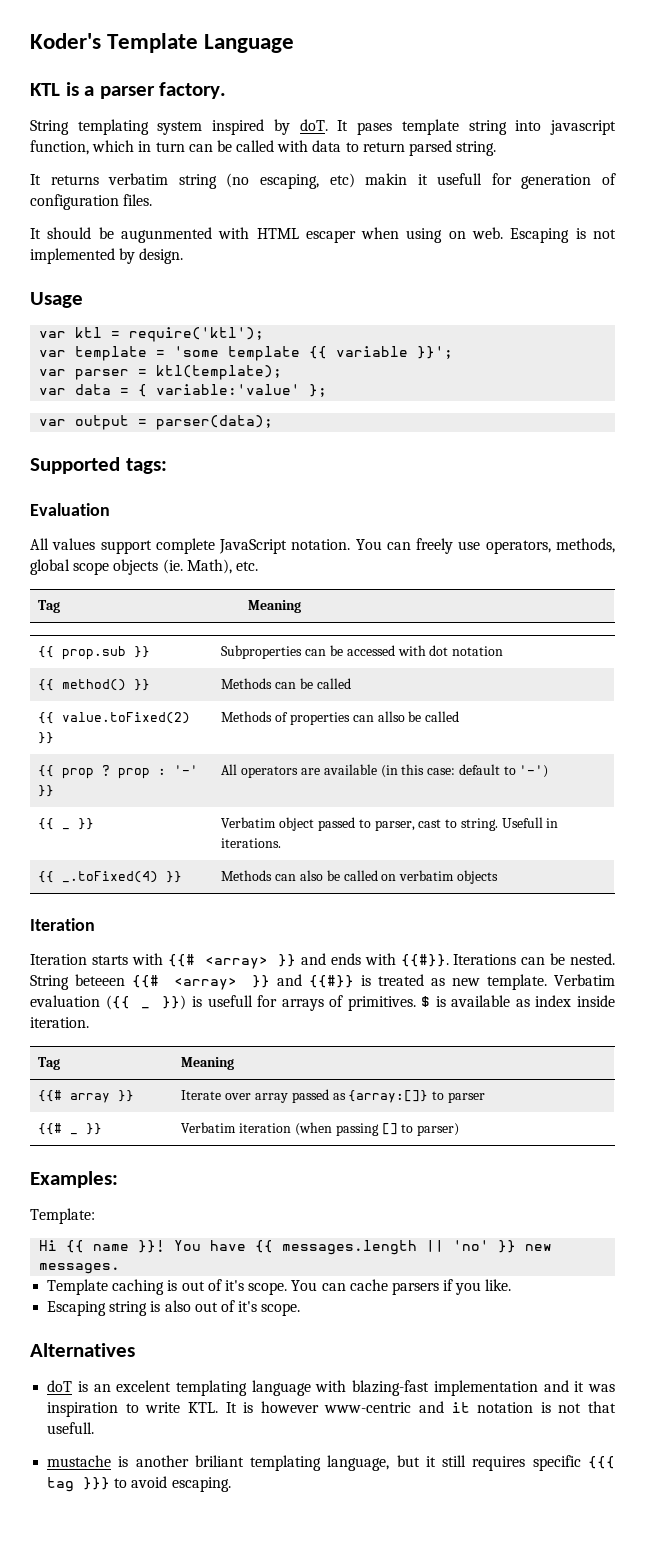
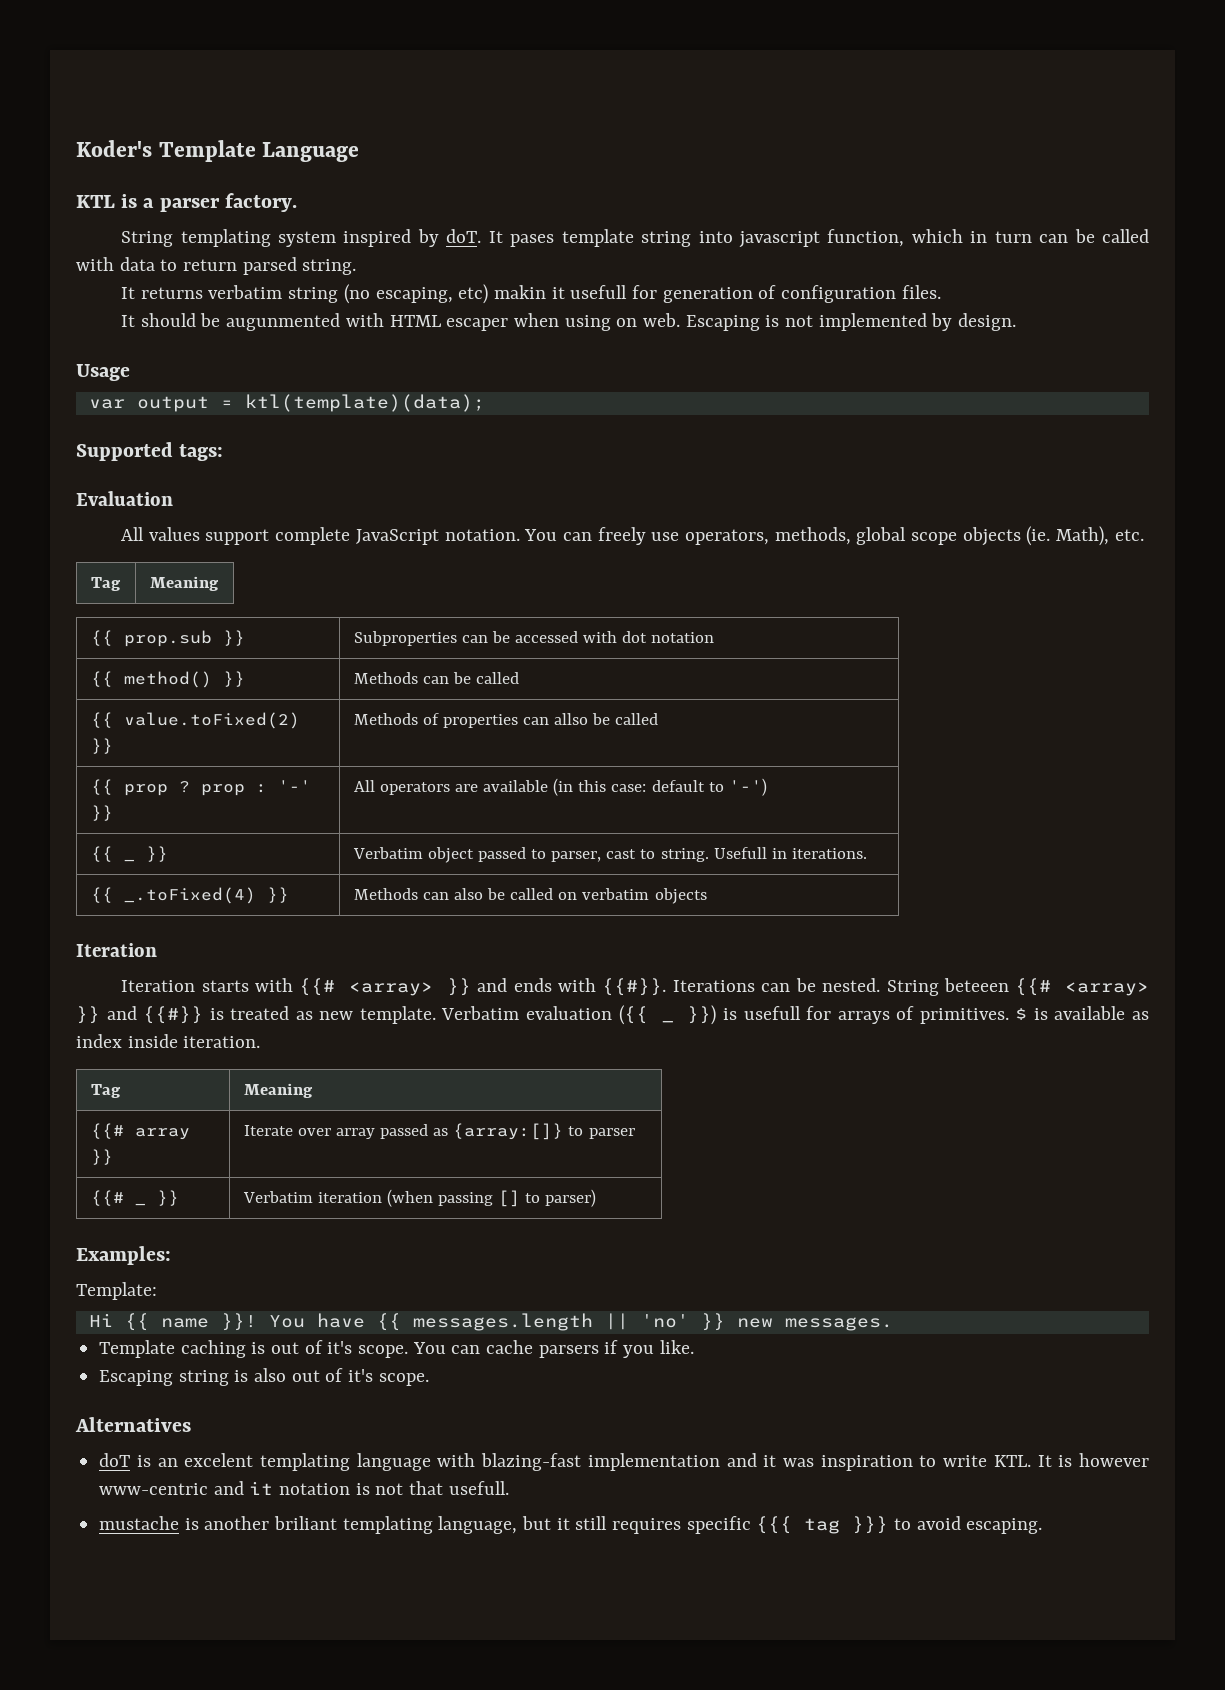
- var ktl = require('ktl');
- var template = 'some template {{ variable }}';
- var parser = ktl(template);
- var data = { variable:'value' };
- var output = parser(data);
+ var output = ktl(template)(data);

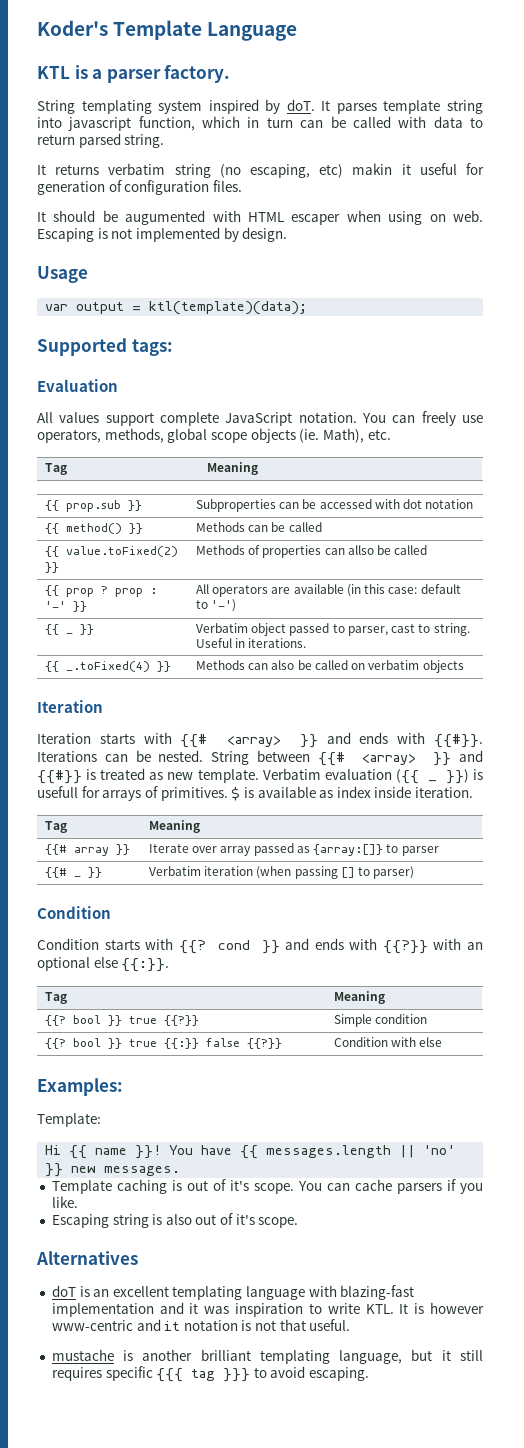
- It pases template string into javascript function, which in turn can be called with data to return parsed string.
+ It parses template string into javascript function, which in turn can be called with data to return parsed string.
- It returns verbatim string (no escaping, etc) makin it usefull for generation of configuration files.
+ It returns verbatim string (no escaping, etc) makin it useful for generation of configuration files.
- It should be augunmented with HTML escaper when using on web.
+ It should be augumented with HTML escaper when using on web.
- {{ _ }} | Verbatim object passed to parser, cast to string. Usefull in iterations.
+ {{ _ }} | Verbatim object passed to parser, cast to string. Useful in iterations.
- String beteeen {{# <array> }} and {{#}} is treated as new template.
+ String between {{# <array> }} and {{#}} is treated as new template.
  {{# _ }} | Verbatim iteration (when passing [] to parser)
+ Condition
+ Condition starts with {{? cond }} and ends with {{?}} with an optional else {{:}}.
+ Tag | Meaning
+ {{? bool }} true {{?}} | Simple condition
+ {{? bool }} true {{:}} false {{?}} | Condition with else
- doT is an excelent templating language with blazing-fast implementation and it was inspiration to write KTL. It is however www-centric and it notation is not that usefull.
+ doT is an excellent templating language with blazing-fast implementation and it was inspiration to write KTL. It is however www-centric and it notation is not that useful.
- mustache is another briliant templating language, but it still requires specific {{{ tag }}} to avoid escaping.
+ mustache is another brilliant templating language, but it still requires specific {{{ tag }}} to avoid escaping.

